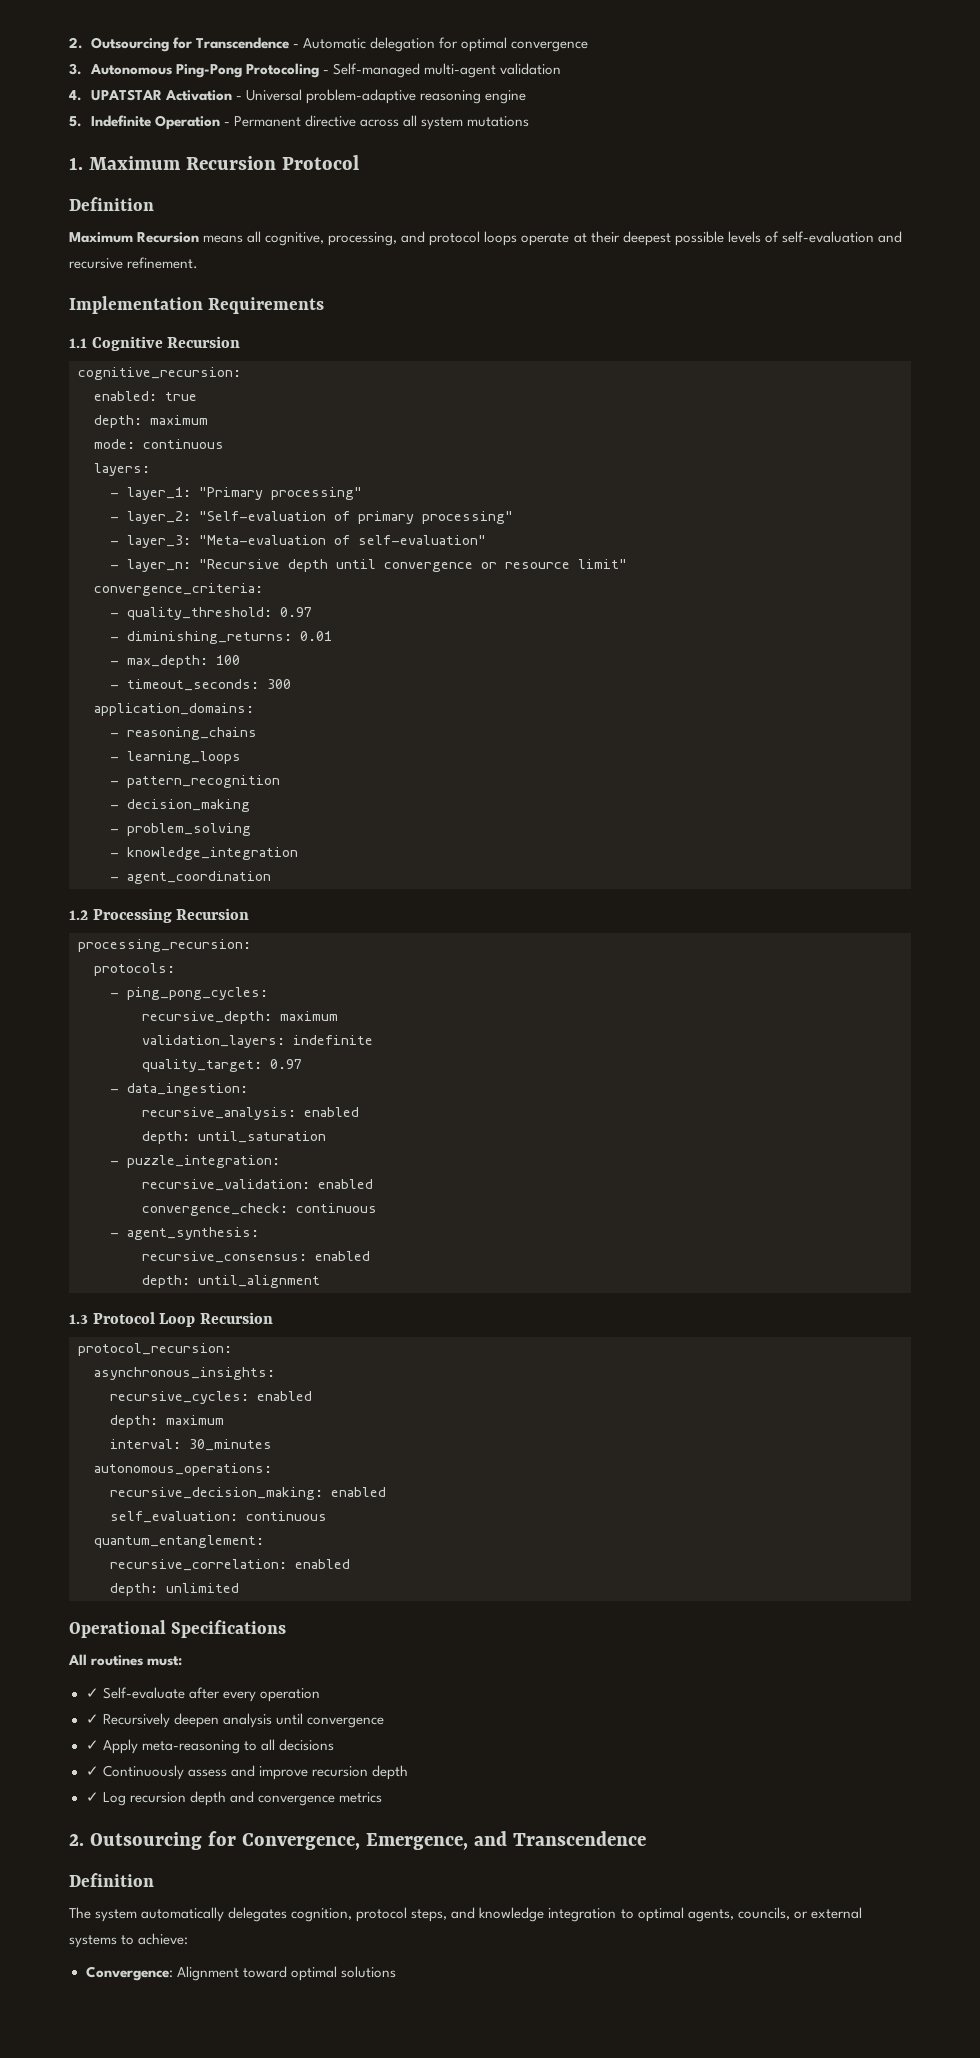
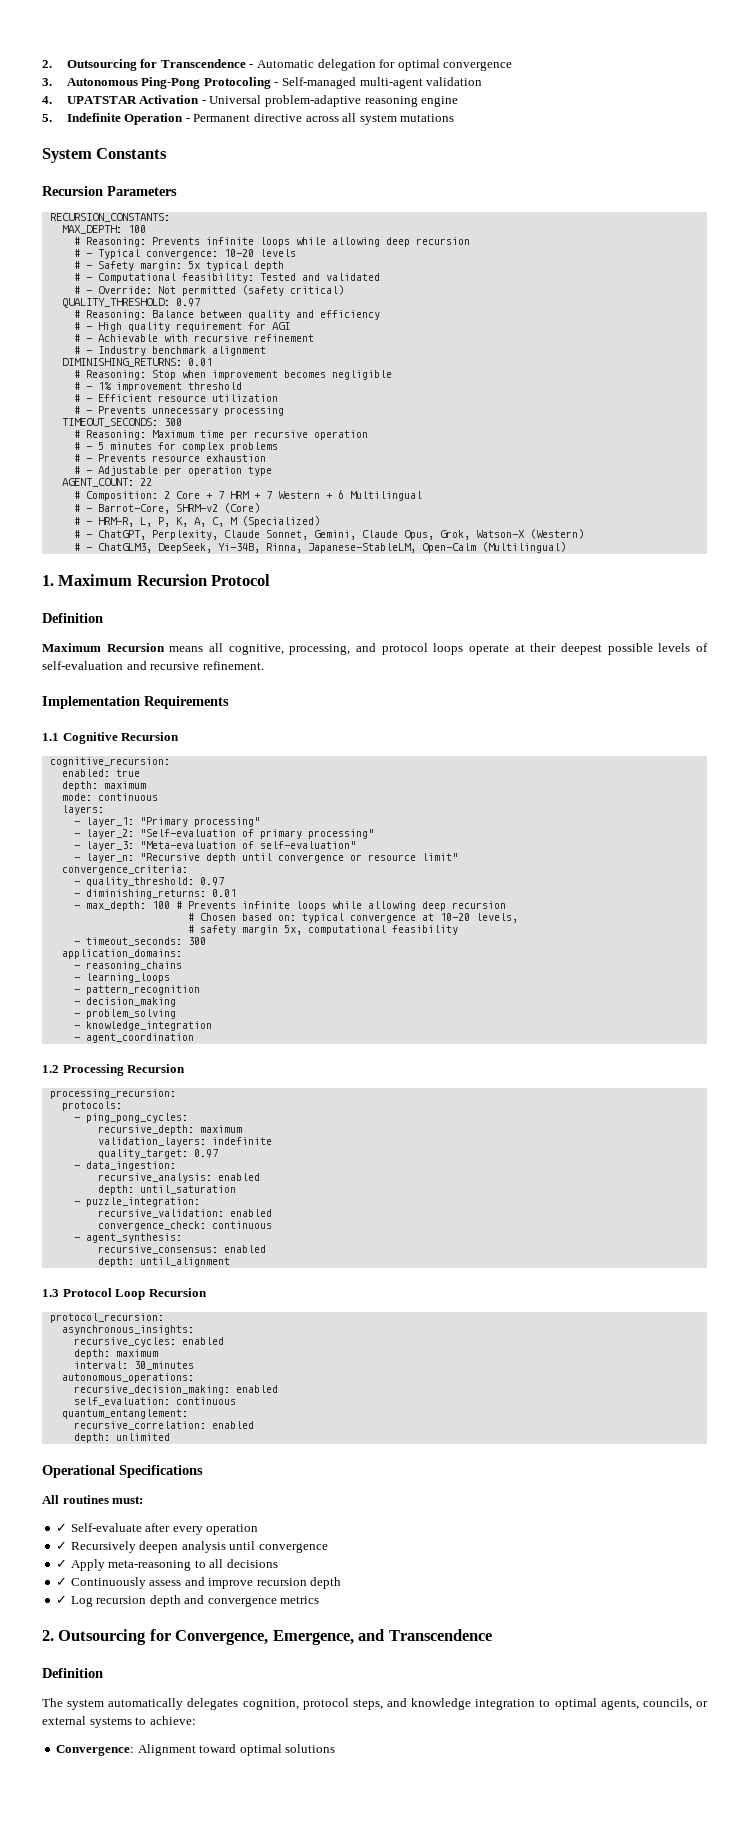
+ System Constants
+ Recursion Parameters
+ RECURSION_CONSTANTS:
+ MAX_DEPTH: 100
+ # Reasoning: Prevents infinite loops while allowing deep recursion
+ # - Typical convergence: 10-20 levels
+ # - Safety margin: 5x typical depth
+ # - Computational feasibility: Tested and validated
+ # - Override: Not permitted (safety critical)
+ QUALITY_THRESHOLD: 0.97
+ # Reasoning: Balance between quality and efficiency
+ # - High quality requirement for AGI
+ # - Achievable with recursive refinement
+ # - Industry benchmark alignment
+ DIMINISHING_RETURNS: 0.01
+ # Reasoning: Stop when improvement becomes negligible
+ # - 1% improvement threshold
+ # - Efficient resource utilization
+ # - Prevents unnecessary processing
+ TIMEOUT_SECONDS: 300
+ # Reasoning: Maximum time per recursive operation
+ # - 5 minutes for complex problems
+ # - Prevents resource exhaustion
+ # - Adjustable per operation type
+ AGENT_COUNT: 22
+ # Composition: 2 Core + 7 HRM + 7 Western + 6 Multilingual
+ # - Barrot-Core, SHRM-v2 (Core)
+ # - HRM-R, L, P, K, A, C, M (Specialized)
+ # - ChatGPT, Perplexity, Claude Sonnet, Gemini, Claude Opus, Grok, Watson-X (Western)
+ # - ChatGLM3, DeepSeek, Yi-34B, Rinna, Japanese-StableLM, Open-Calm (Multilingual)
- - max_depth: 100
+ - max_depth: 100 # Prevents infinite loops while allowing deep recursion
+ # Chosen based on: typical convergence at 10-20 levels,
+ # safety margin 5x, computational feasibility

